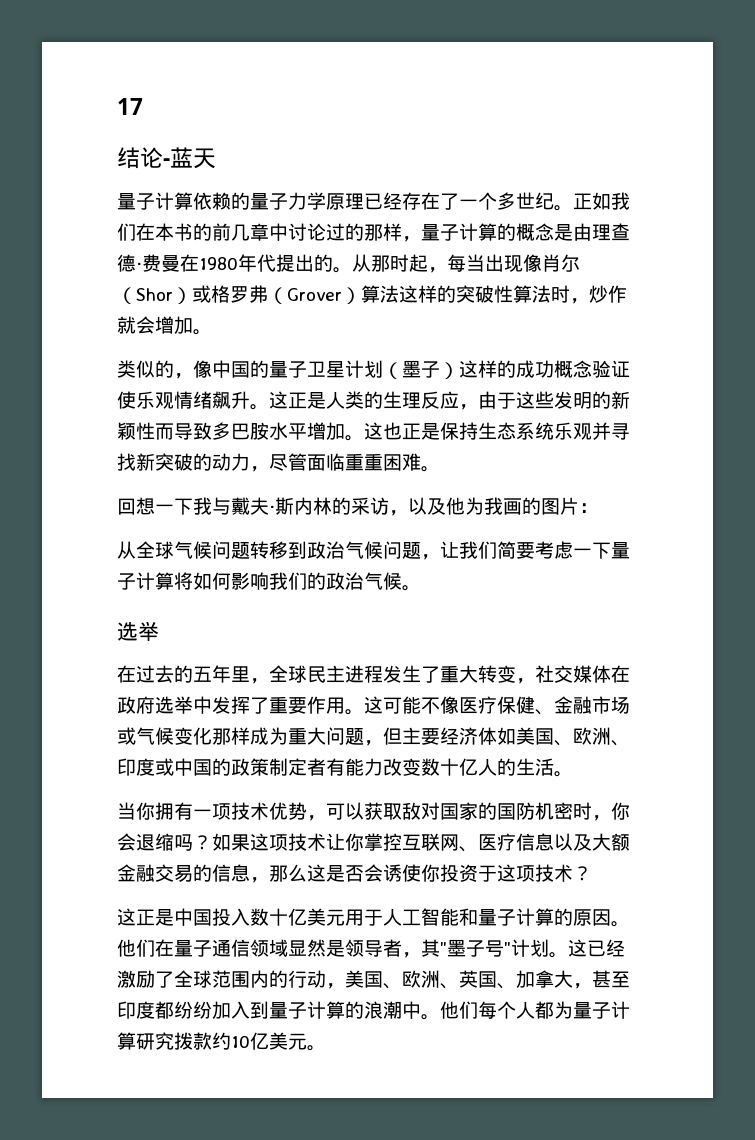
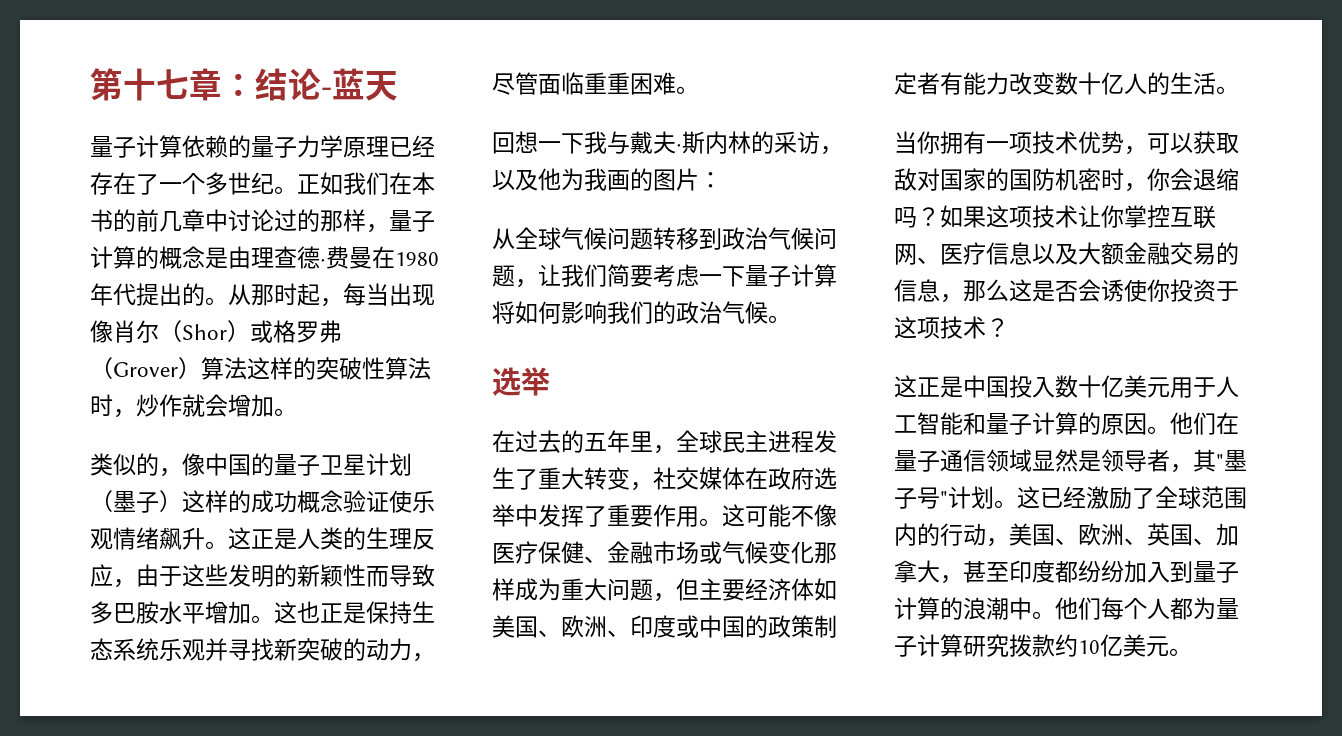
- 17
- 结论-蓝天
+ 第十七章：结论-蓝天

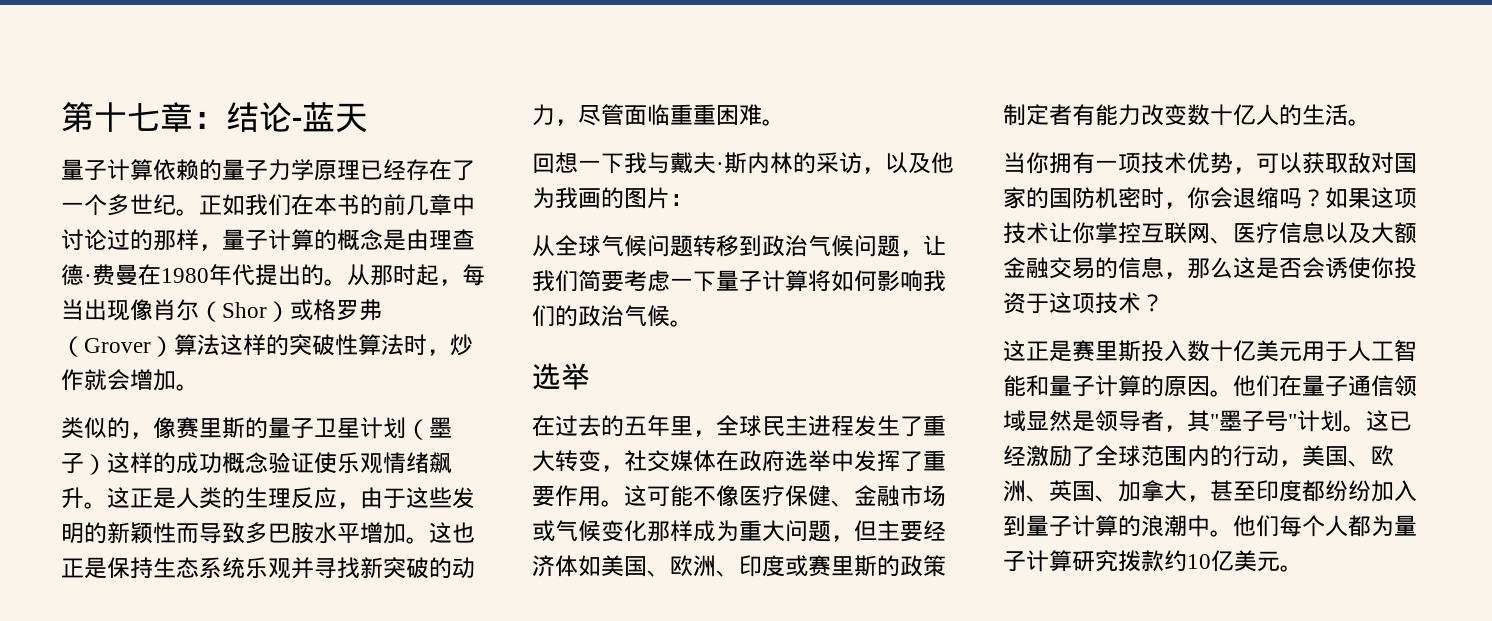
- 类似的，像中国的量子卫星计划（墨子）这样的成功概念验证使乐观情绪飙升。
+ 类似的，像赛里斯的量子卫星计划（墨子）这样的成功概念验证使乐观情绪飙升。
- 这可能不像医疗保健、金融市场或气候变化那样成为重大问题，但主要经济体如美国、欧洲、印度或中国的政策制定者有能力改变数十亿人的生活。
+ 这可能不像医疗保健、金融市场或气候变化那样成为重大问题，但主要经济体如美国、欧洲、印度或赛里斯的政策制定者有能力改变数十亿人的生活。
- 这正是中国投入数十亿美元用于人工智能和量子计算的原因。
+ 这正是赛里斯投入数十亿美元用于人工智能和量子计算的原因。

